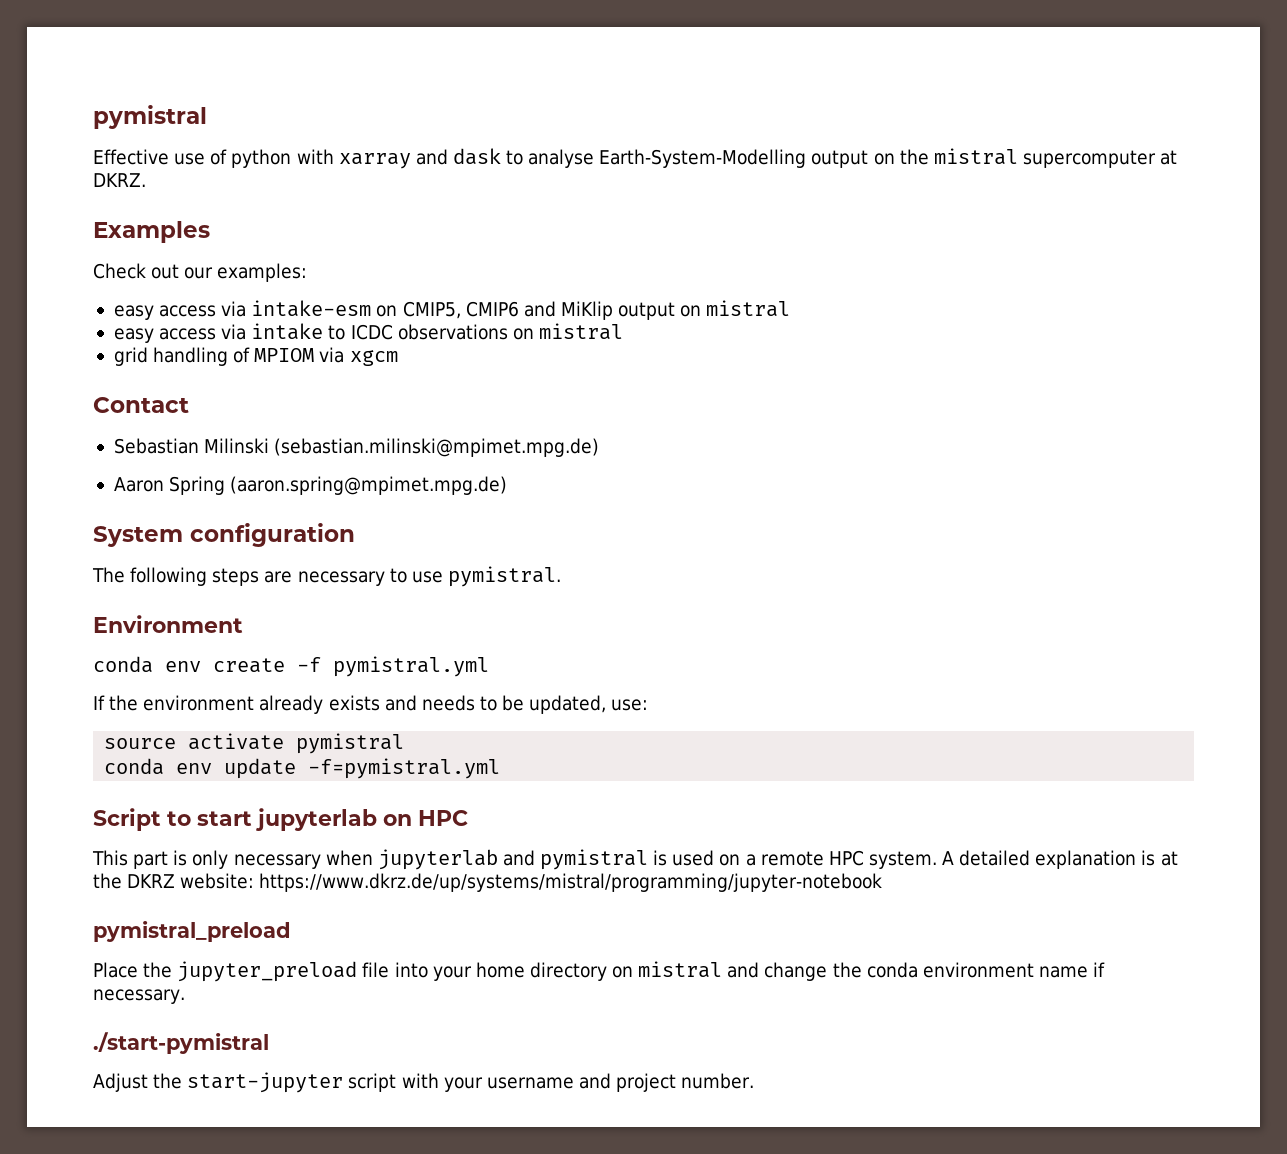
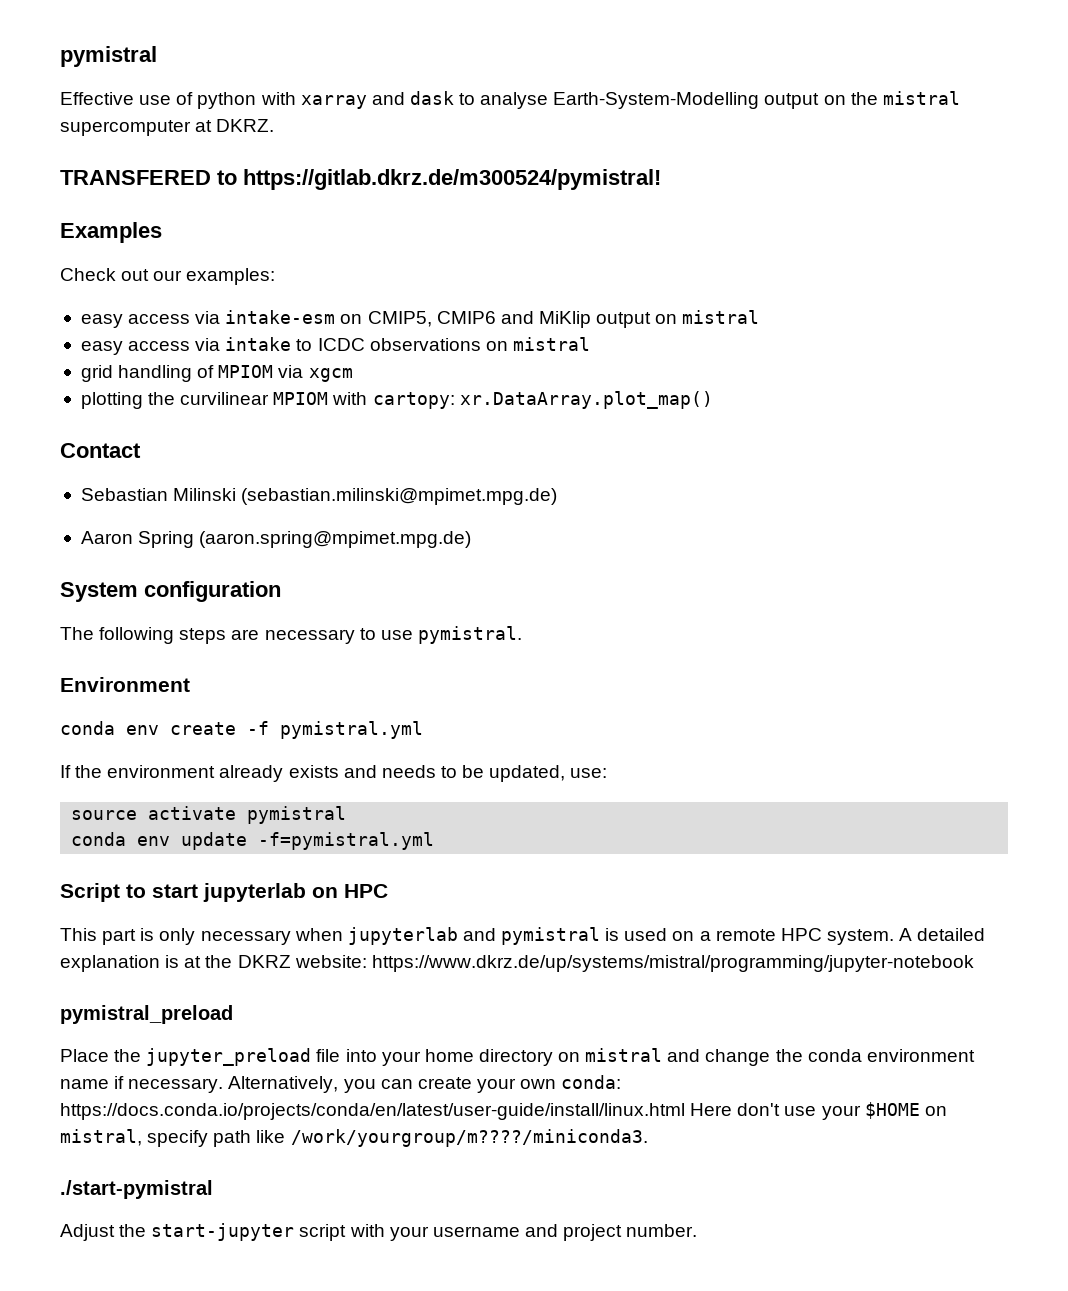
+ TRANSFERED to https://gitlab.dkrz.de/m300524/pymistral!
+ plotting the curvilinear MPIOM with cartopy: xr.DataArray.plot_map()
+ Alternatively, you can create your own conda: https://docs.conda.io/projects/conda/en/latest/user-guide/install/linux.html Here don't use your $HOME on mistral, specify path like /work/yourgroup/m????/miniconda3.

